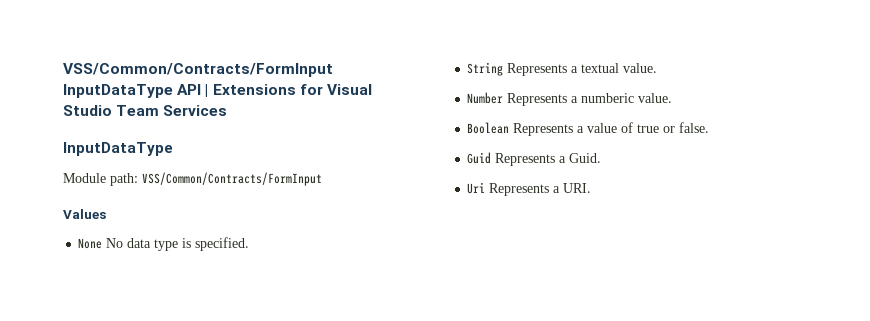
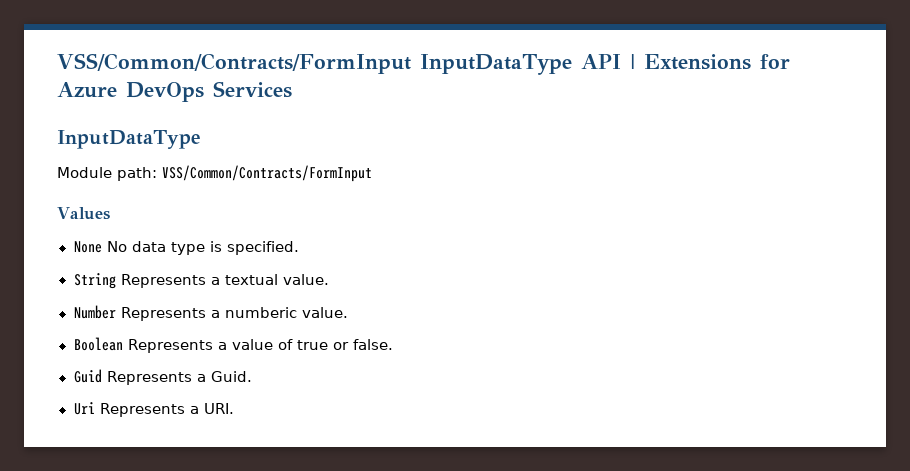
- VSS/Common/Contracts/FormInput InputDataType API | Extensions for Visual Studio Team Services
+ VSS/Common/Contracts/FormInput InputDataType API | Extensions for Azure DevOps Services

